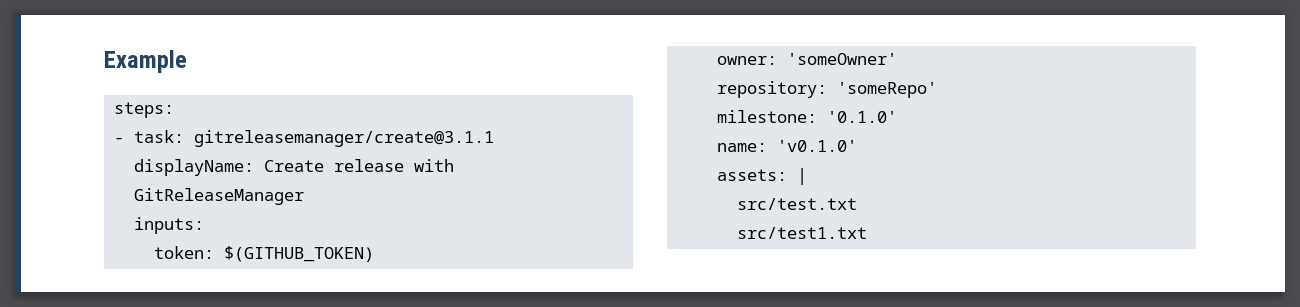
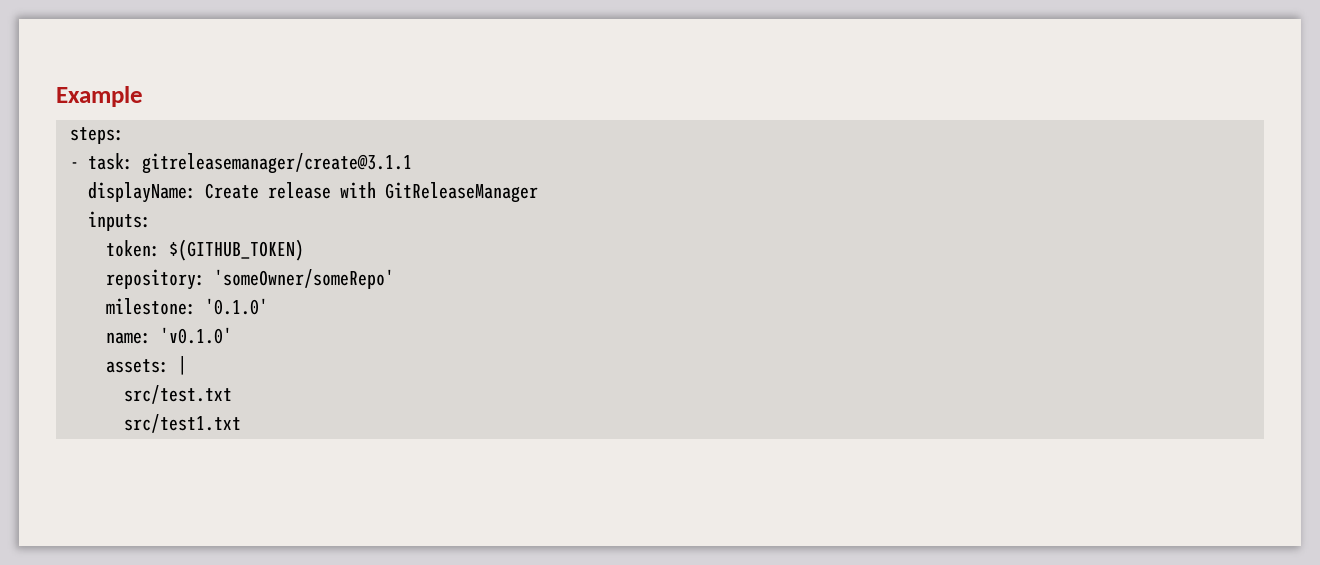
- owner: 'someOwner'
- repository: 'someRepo'
+ repository: 'someOwner/someRepo'

